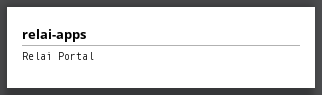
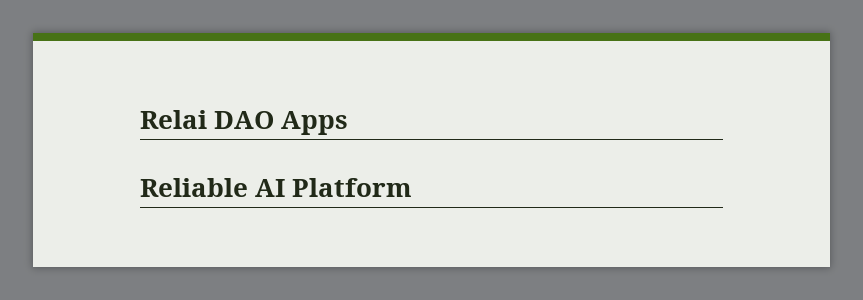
- relai-apps
- Relai Portal
+ Relai DAO Apps
+ Reliable AI Platform

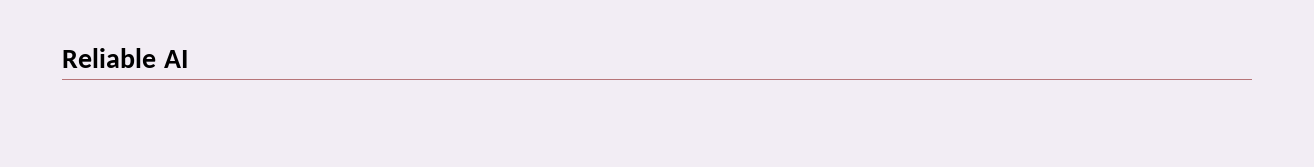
- Relai DAO Apps
- Reliable AI Platform
+ Reliable AI

